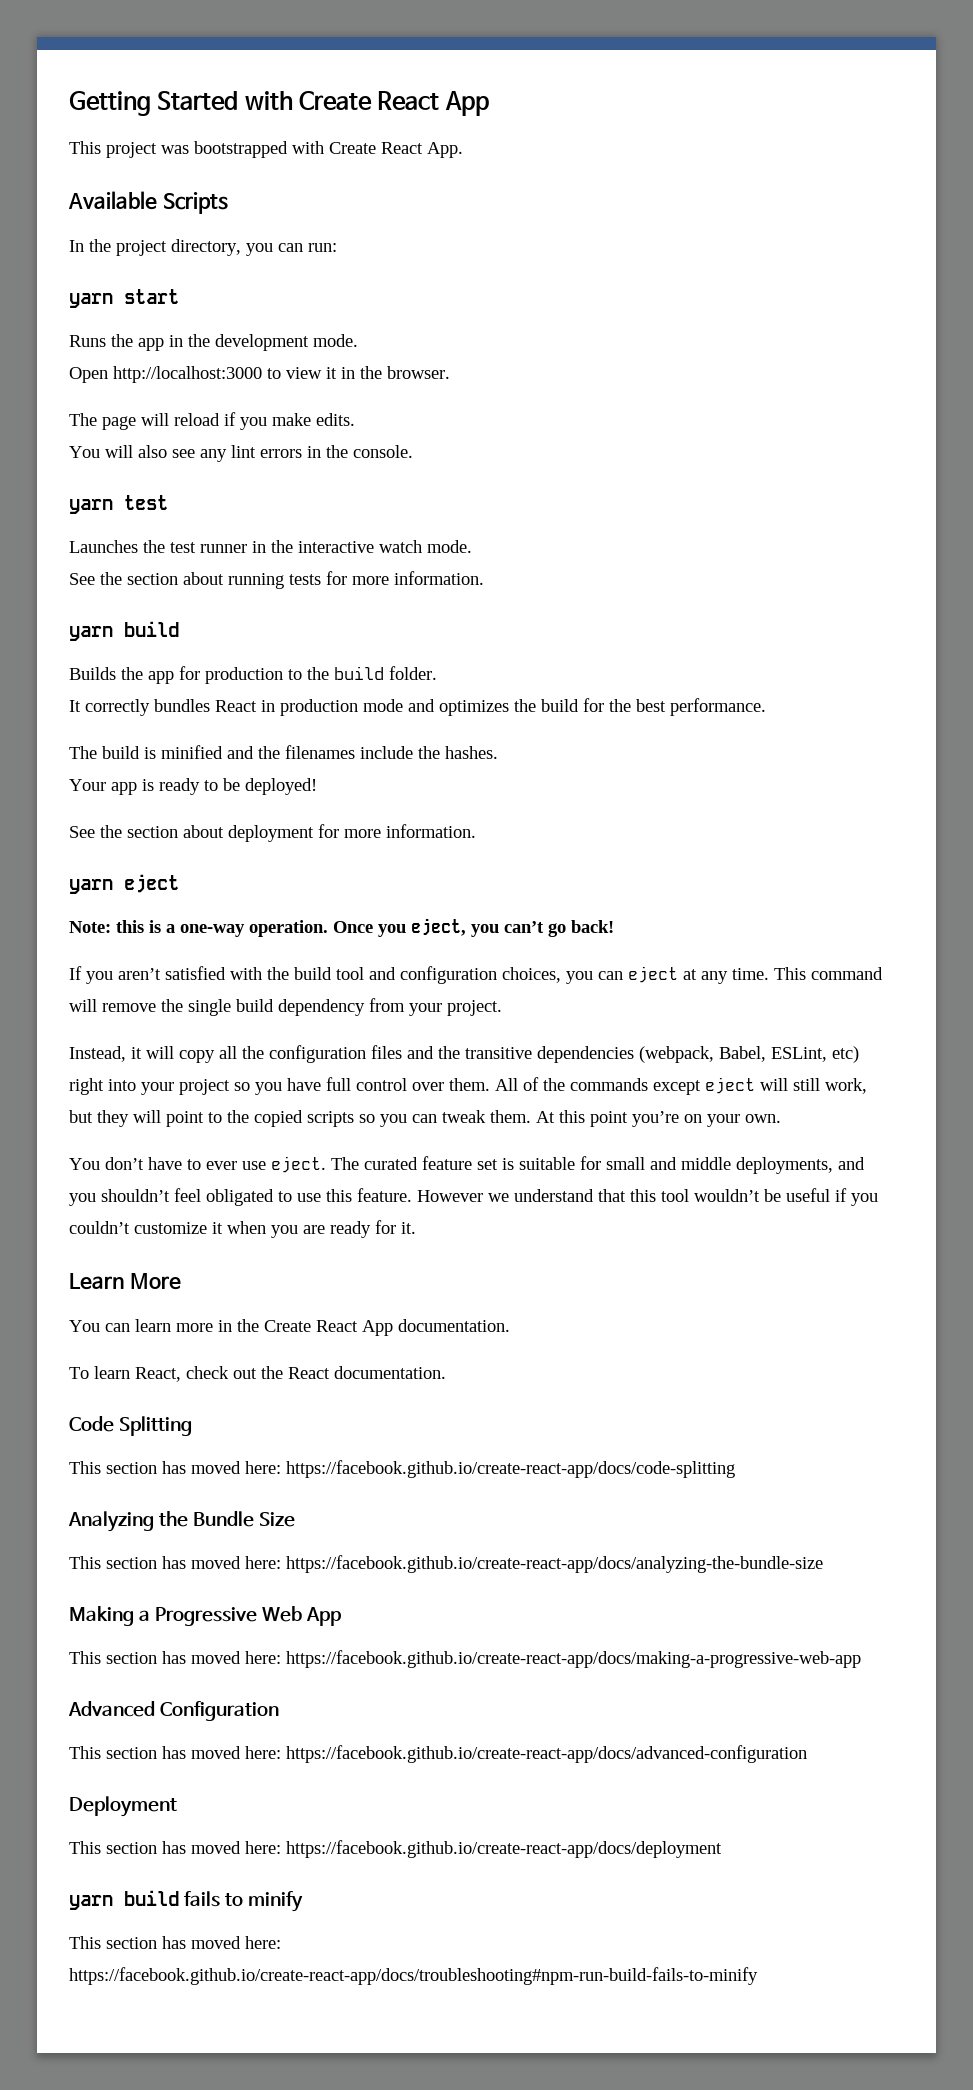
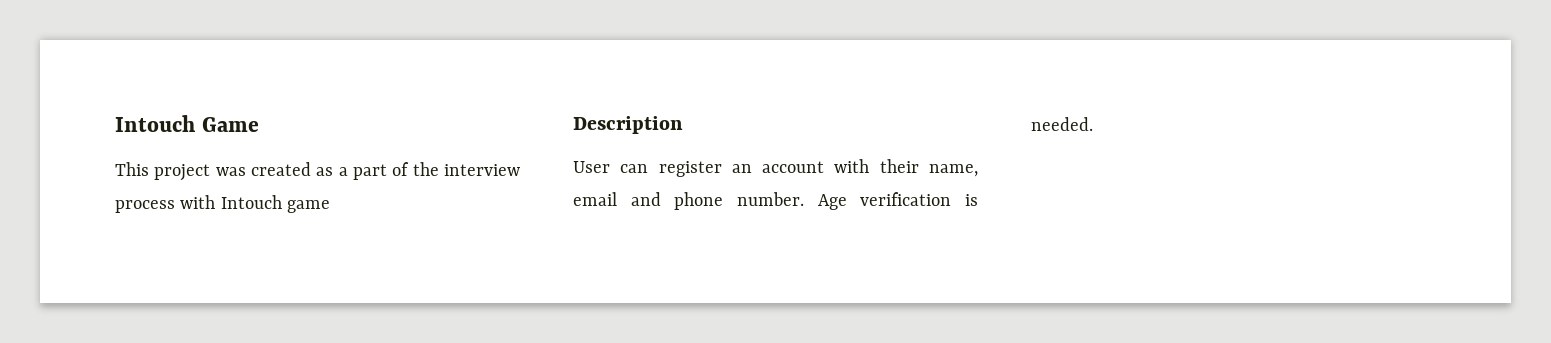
- Getting Started with Create React App
- This project was bootstrapped with Create React App.
- Available Scripts
- In the project directory, you can run:
- yarn start
- Runs the app in the development mode.
- Open http://localhost:3000 to view it in the browser.
- The page will reload if you make edits.
- You will also see any lint errors in the console.
- yarn test
- Launches the test runner in the interactive watch mode.
- See the section about running tests for more information.
- yarn build
- Builds the app for production to the build folder.
- It correctly bundles React in production mode and optimizes the build for the best performance.
- The build is minified and the filenames include the hashes.
- Your app is ready to be deployed!
- See the section about deployment for more information.
- yarn eject
- Note: this is a one-way operation. Once you eject, you can’t go back!
- If you aren’t satisfied with the build tool and configuration choices, you can eject at any time. This command will remove the single build dependency from your project.
- Instead, it will copy all the configuration files and the transitive dependencies (webpack, Babel, ESLint, etc) right into your project so you have full control over them. All of the commands except eject will still work, but they will point to the copied scripts so you can tweak them. At this point you’re on your own.
- You don’t have to ever use eject. The curated feature set is suitable for small and middle deployments, and you shouldn’t feel obligated to use this feature. However we understand that this tool wouldn’t be useful if you couldn’t customize it when you are ready for it.
- Learn More
- You can learn more in the Create React App documentation.
- To learn React, check out the React documentation.
- Code Splitting
- This section has moved here: https://facebook.github.io/create-react-app/docs/code-splitting
- Analyzing the Bundle Size
- This section has moved here: https://facebook.github.io/create-react-app/docs/analyzing-the-bundle-size
- Making a Progressive Web App
- This section has moved here: https://facebook.github.io/create-react-app/docs/making-a-progressive-web-app
- Advanced Configuration
- This section has moved here: https://facebook.github.io/create-react-app/docs/advanced-configuration
- Deployment
- This section has moved here: https://facebook.github.io/create-react-app/docs/deployment
- yarn build fails to minify
- This section has moved here: https://facebook.github.io/create-react-app/docs/troubleshooting#npm-run-build-fails-to-minify
+ Intouch Game
+ This project was created as a part of the interview process with Intouch game
+ Description
+ User can register an account with their name, email and phone number. Age verification is needed.

